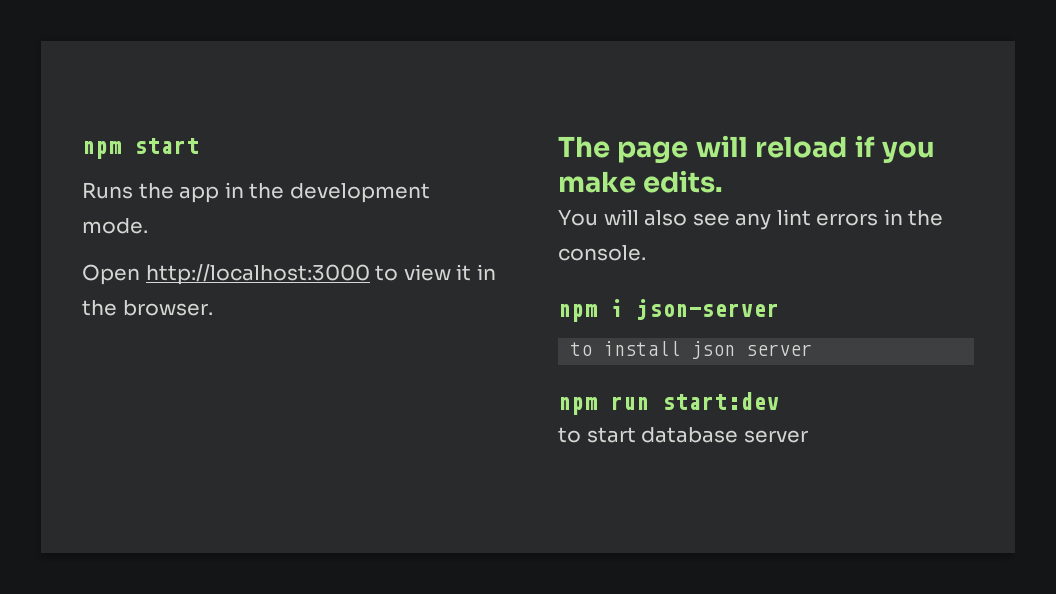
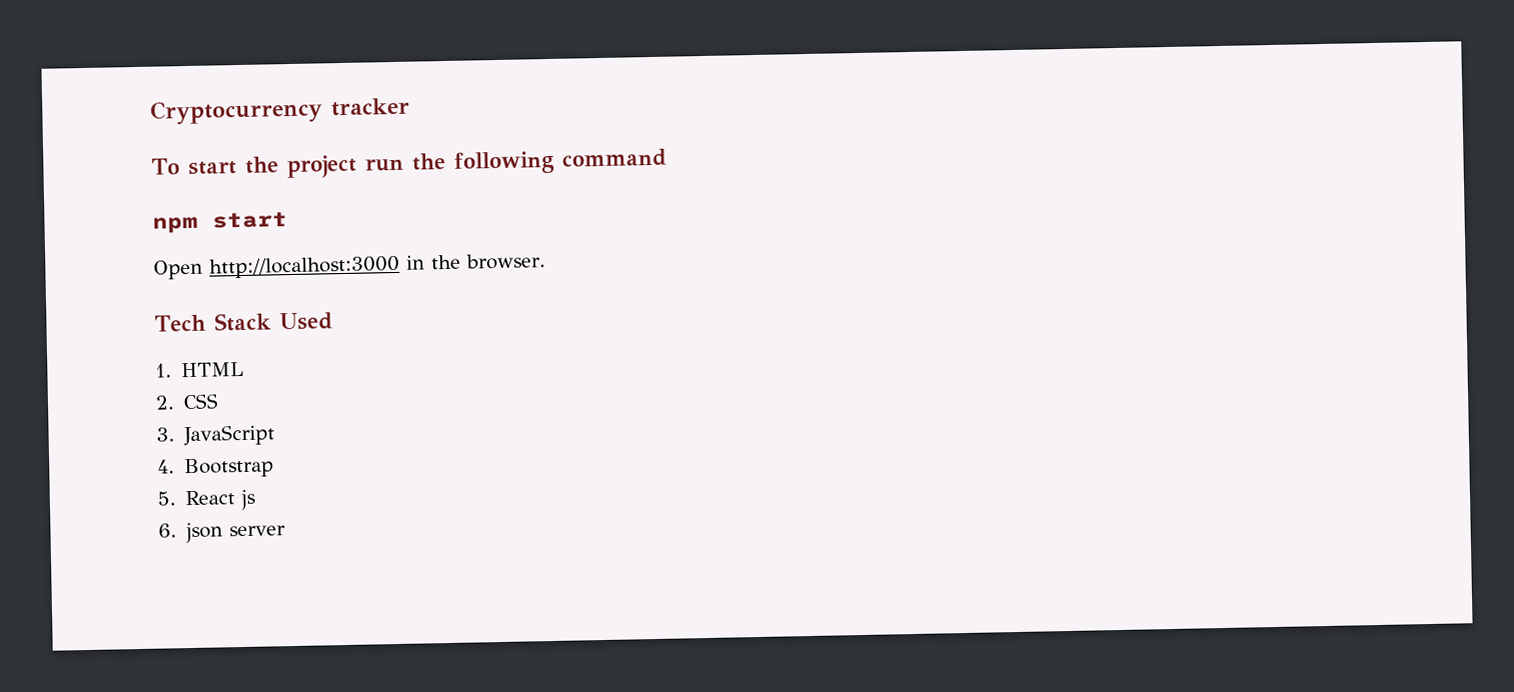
+ Cryptocurrency tracker
+ To start the project run the following command
  npm start
- Runs the app in the development mode.
- Open http://localhost:3000 to view it in the browser.
+ Open http://localhost:3000 in the browser.
- The page will reload if you make edits.
- You will also see any lint errors in the console.
- npm i json-server
- to install json server
- npm run start:dev
- to start database server
+ Tech Stack Used
+ 1. HTML
+ 2. CSS
+ 3. JavaScript
+ 4. Bootstrap
+ 5. React js
+ 6. json server

